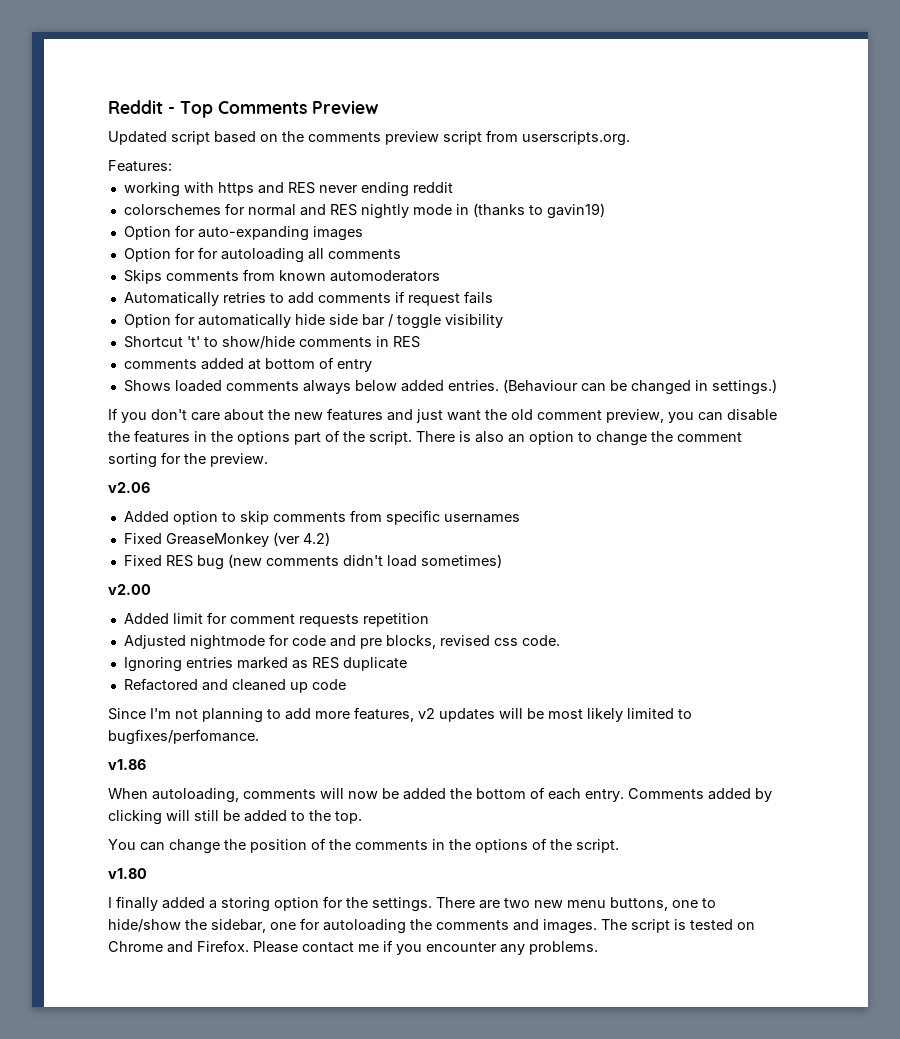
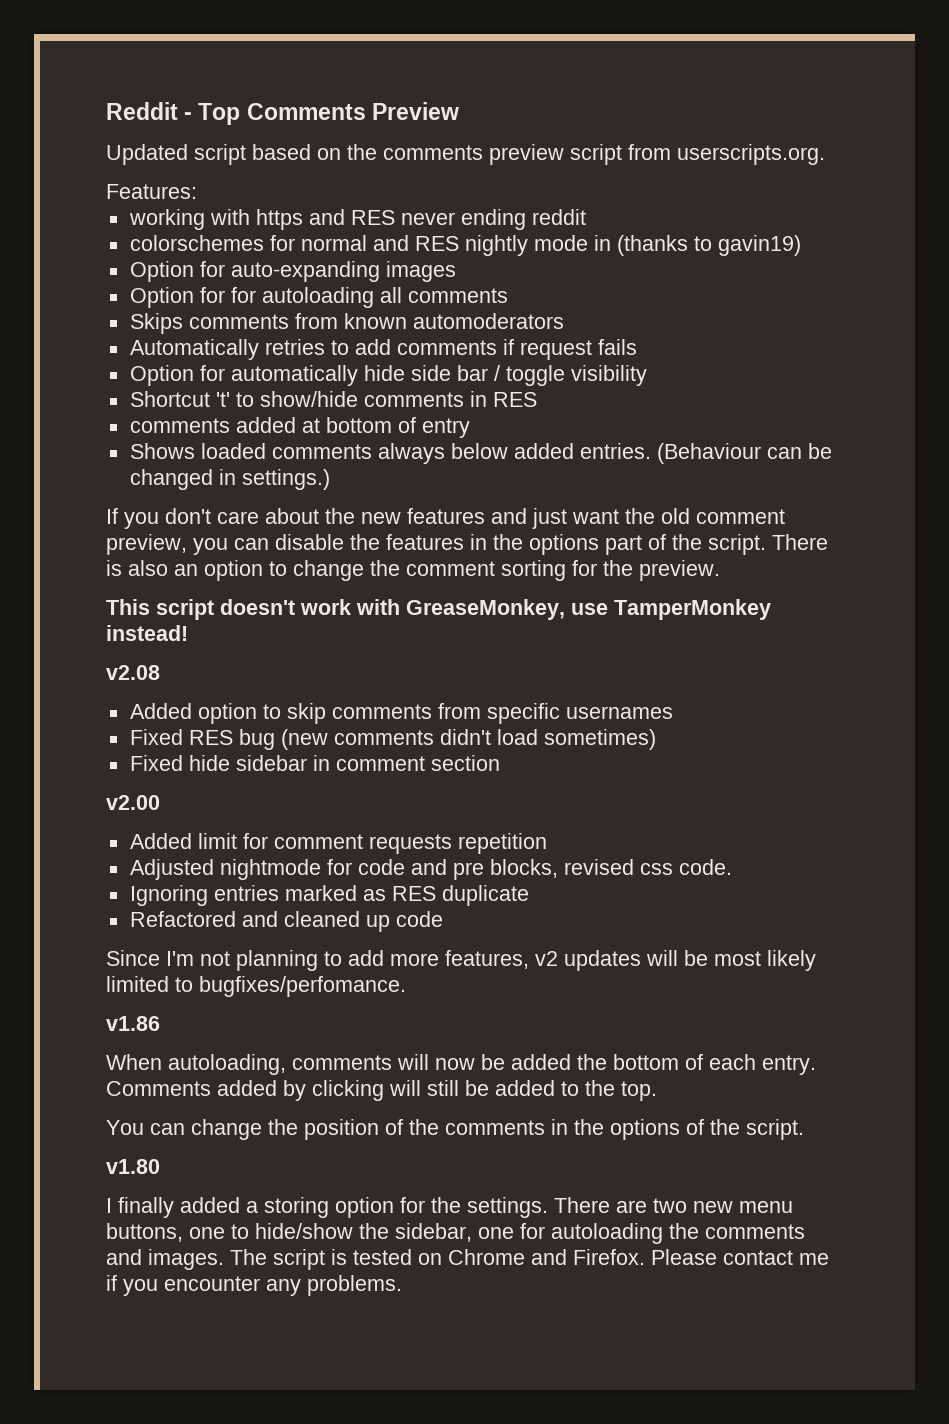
- v2.06
+ This script doesn't work with GreaseMonkey, use TamperMonkey instead!
+ v2.08
- Fixed GreaseMonkey (ver 4.2)
+ Fixed hide sidebar in comment section

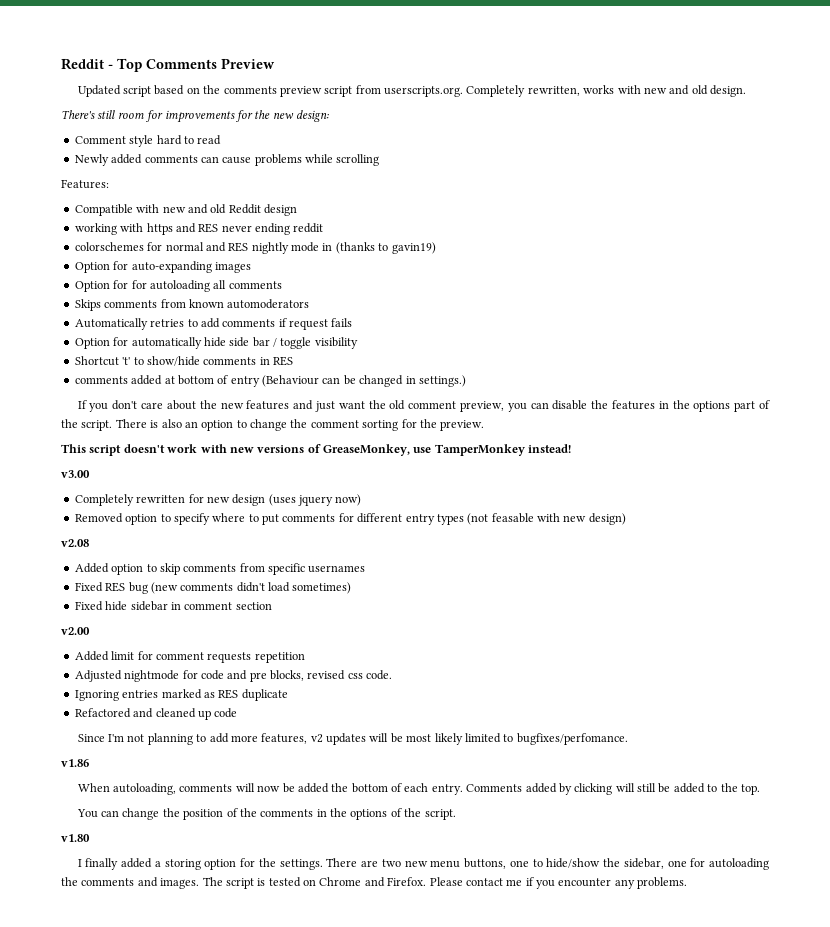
- Updated script based on the comments preview script from userscripts.org.
+ Updated script based on the comments preview script from userscripts.org. Completely rewritten, works with new and old design.
+ There's still room for improvements for the new design:
+ Comment style hard to read
+ Newly added comments can cause problems while scrolling
  Features:
+ Compatible with new and old Reddit design
- comments added at bottom of entry
- Shows loaded comments always below added entries. (Behaviour can be changed in settings.)
+ comments added at bottom of entry (Behaviour can be changed in settings.)
- This script doesn't work with GreaseMonkey, use TamperMonkey instead!
+ This script doesn't work with new versions of GreaseMonkey, use TamperMonkey instead!
+ v3.00
+ Completely rewritten for new design (uses jquery now)
+ Removed option to specify where to put comments for different entry types (not feasable with new design)

